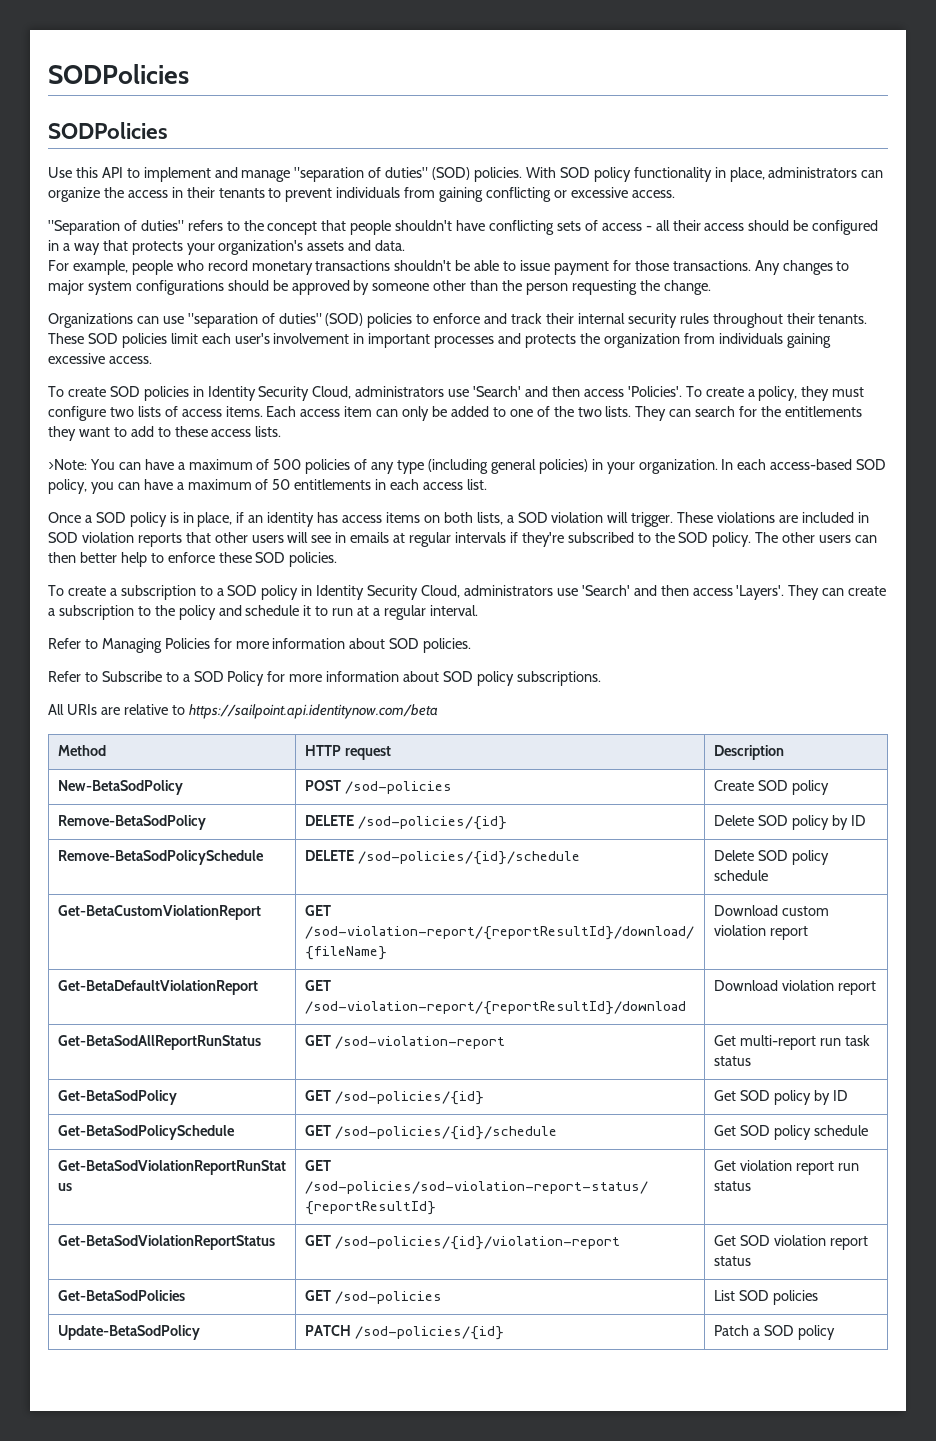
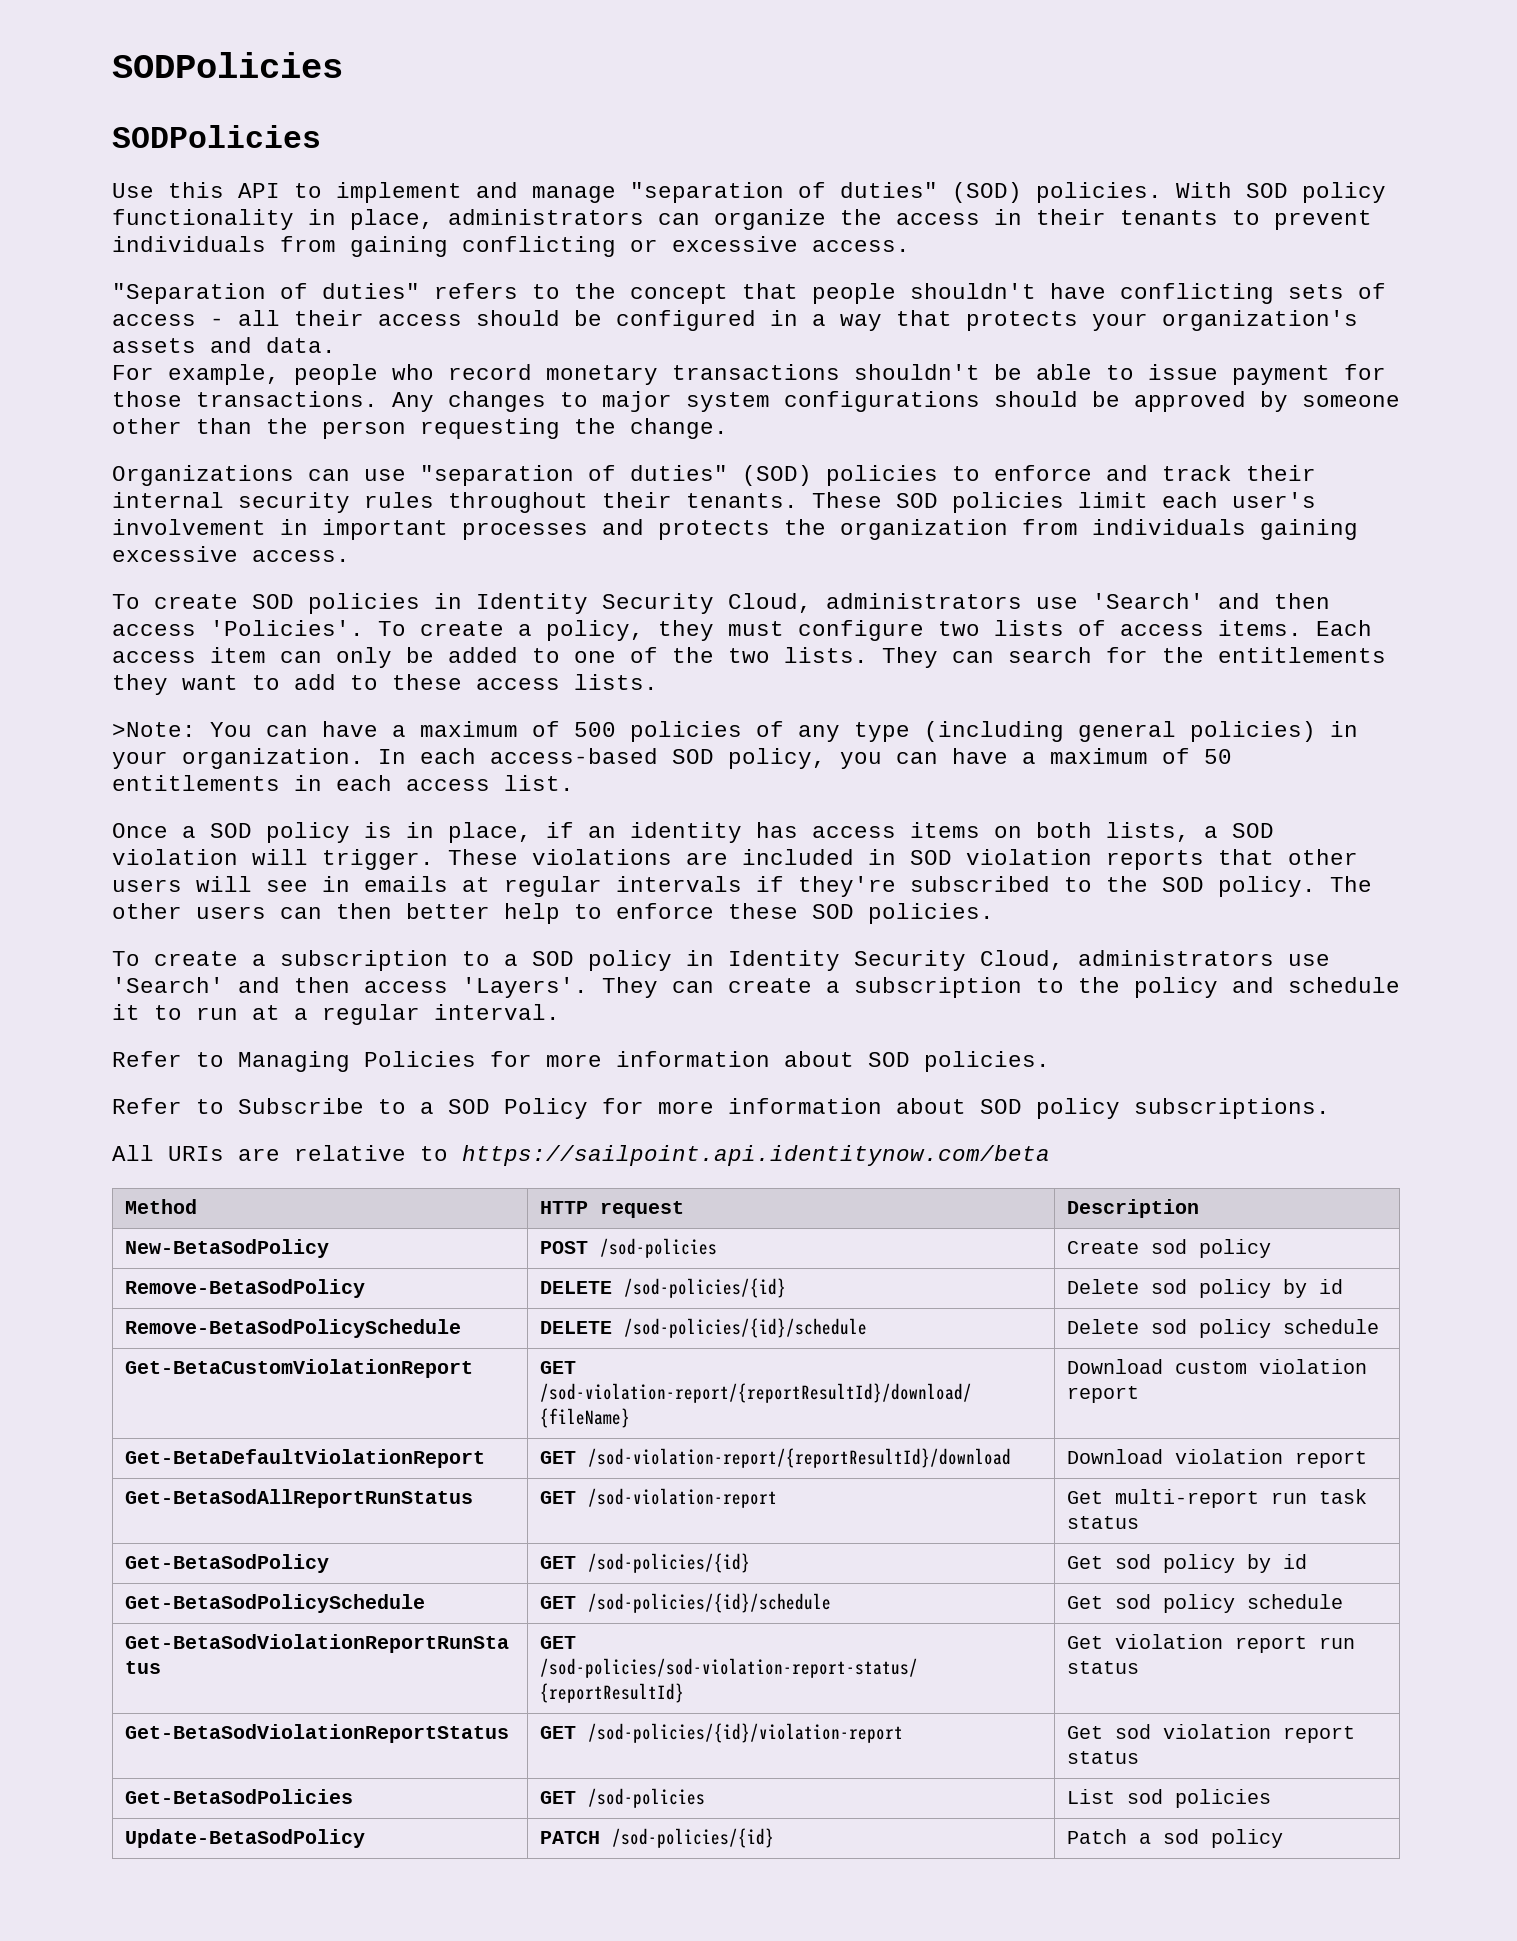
- New-BetaSodPolicy | POST /sod-policies | Create SOD policy
+ New-BetaSodPolicy | POST /sod-policies | Create sod policy
- Remove-BetaSodPolicy | DELETE /sod-policies/{id} | Delete SOD policy by ID
+ Remove-BetaSodPolicy | DELETE /sod-policies/{id} | Delete sod policy by id
- Remove-BetaSodPolicySchedule | DELETE /sod-policies/{id}/schedule | Delete SOD policy schedule
+ Remove-BetaSodPolicySchedule | DELETE /sod-policies/{id}/schedule | Delete sod policy schedule
- Get-BetaSodPolicy | GET /sod-policies/{id} | Get SOD policy by ID
+ Get-BetaSodPolicy | GET /sod-policies/{id} | Get sod policy by id
- Get-BetaSodPolicySchedule | GET /sod-policies/{id}/schedule | Get SOD policy schedule
+ Get-BetaSodPolicySchedule | GET /sod-policies/{id}/schedule | Get sod policy schedule
- Get-BetaSodViolationReportStatus | GET /sod-policies/{id}/violation-report | Get SOD violation report status
+ Get-BetaSodViolationReportStatus | GET /sod-policies/{id}/violation-report | Get sod violation report status
- Get-BetaSodPolicies | GET /sod-policies | List SOD policies
+ Get-BetaSodPolicies | GET /sod-policies | List sod policies
- Update-BetaSodPolicy | PATCH /sod-policies/{id} | Patch a SOD policy
+ Update-BetaSodPolicy | PATCH /sod-policies/{id} | Patch a sod policy

